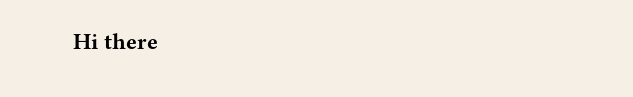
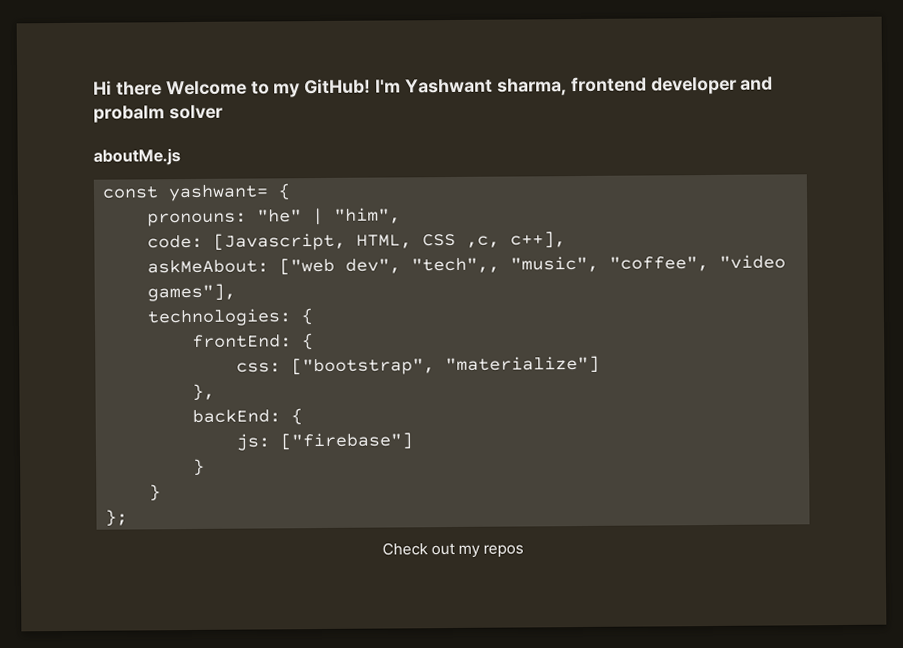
- Hi there
+ Hi there Welcome to my GitHub! I'm Yashwant sharma, frontend developer and probalm solver
+ aboutMe.js
+ const yashwant= {
+ pronouns: "he" | "him",
+ code: [Javascript, HTML, CSS ,c, c++],
+ askMeAbout: ["web dev", "tech",, "music", "coffee", "video games"],
+ technologies: {
+ frontEnd: {
+ css: ["bootstrap", "materialize"]
+ },
+ backEnd: {
+ js: ["firebase"]
+ }
+ }
+ };
+ Check out my repos

